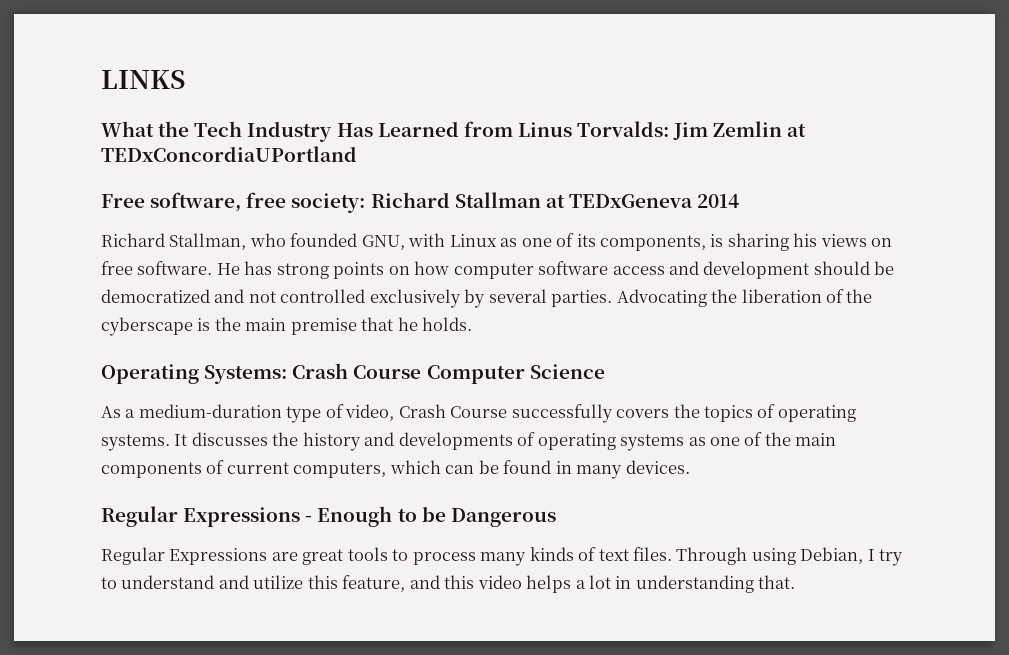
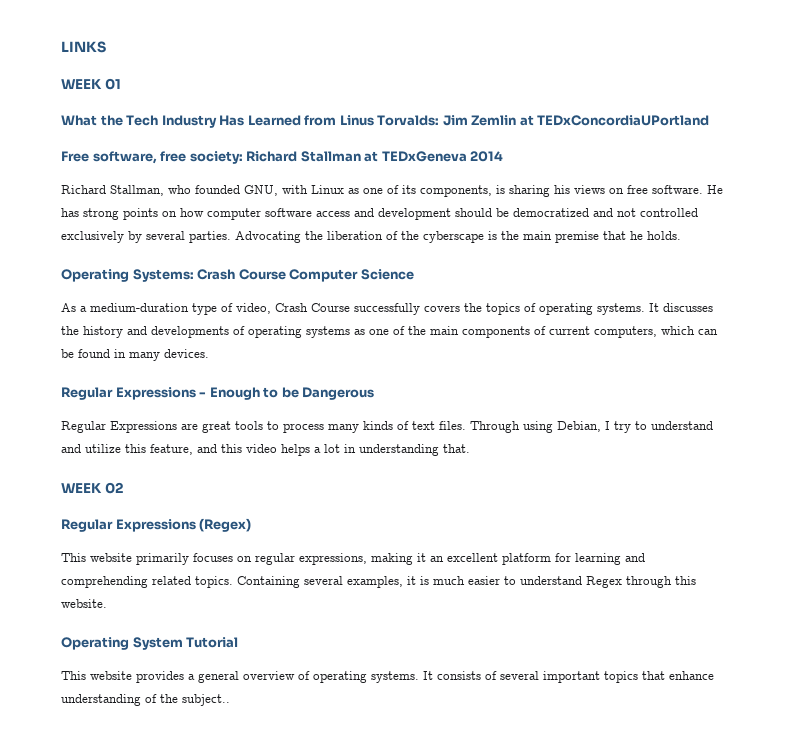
+ WEEK 01
+ WEEK 02
+ Regular Expressions (Regex)
+ This website primarily focuses on regular expressions, making it an excellent platform for learning and comprehending related topics. Containing several examples, it is much easier to understand Regex through this website.
+ Operating System Tutorial
+ This website provides a general overview of operating systems. It consists of several important topics that enhance understanding of the subject..

